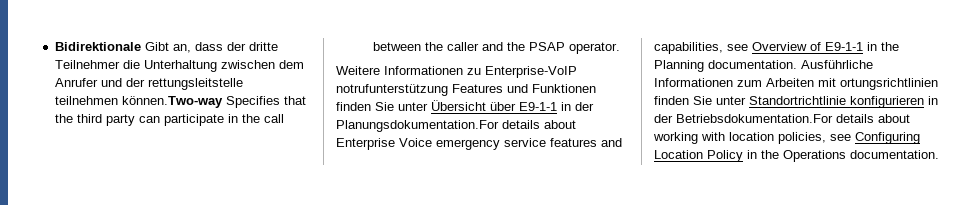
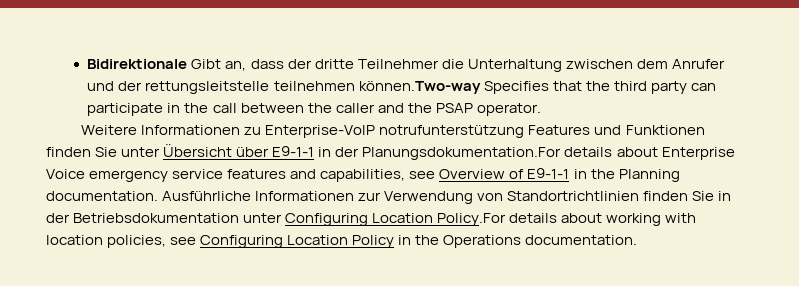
- Ausführliche Informationen zum Arbeiten mit ortungsrichtlinien finden Sie unter Standortrichtlinie konfigurieren in der Betriebsdokumentation.For details about working with location policies, see Configuring Location Policy in the Operations documentation.
+ Ausführliche Informationen zur Verwendung von Standortrichtlinien finden Sie in der Betriebsdokumentation unter Configuring Location Policy.For details about working with location policies, see Configuring Location Policy in the Operations documentation.

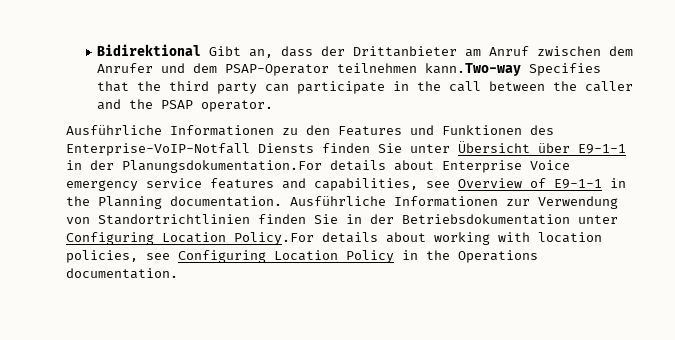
- Bidirektionale Gibt an, dass der dritte Teilnehmer die Unterhaltung zwischen dem Anrufer und der rettungsleitstelle teilnehmen können.Two-way Specifies that the third party can participate in the call between the caller and the PSAP operator.
+ Bidirektional Gibt an, dass der Drittanbieter am Anruf zwischen dem Anrufer und dem PSAP-Operator teilnehmen kann.Two-way Specifies that the third party can participate in the call between the caller and the PSAP operator.
- Weitere Informationen zu Enterprise-VoIP notrufunterstützung Features und Funktionen finden Sie unter Übersicht über E9-1-1 in der Planungsdokumentation.For details about Enterprise Voice emergency service features and capabilities, see Overview of E9-1-1 in the Planning documentation.
+ Ausführliche Informationen zu den Features und Funktionen des Enterprise-VoIP-Notfall Diensts finden Sie unter Übersicht über E9-1-1 in der Planungsdokumentation.For details about Enterprise Voice emergency service features and capabilities, see Overview of E9-1-1 in the Planning documentation.

